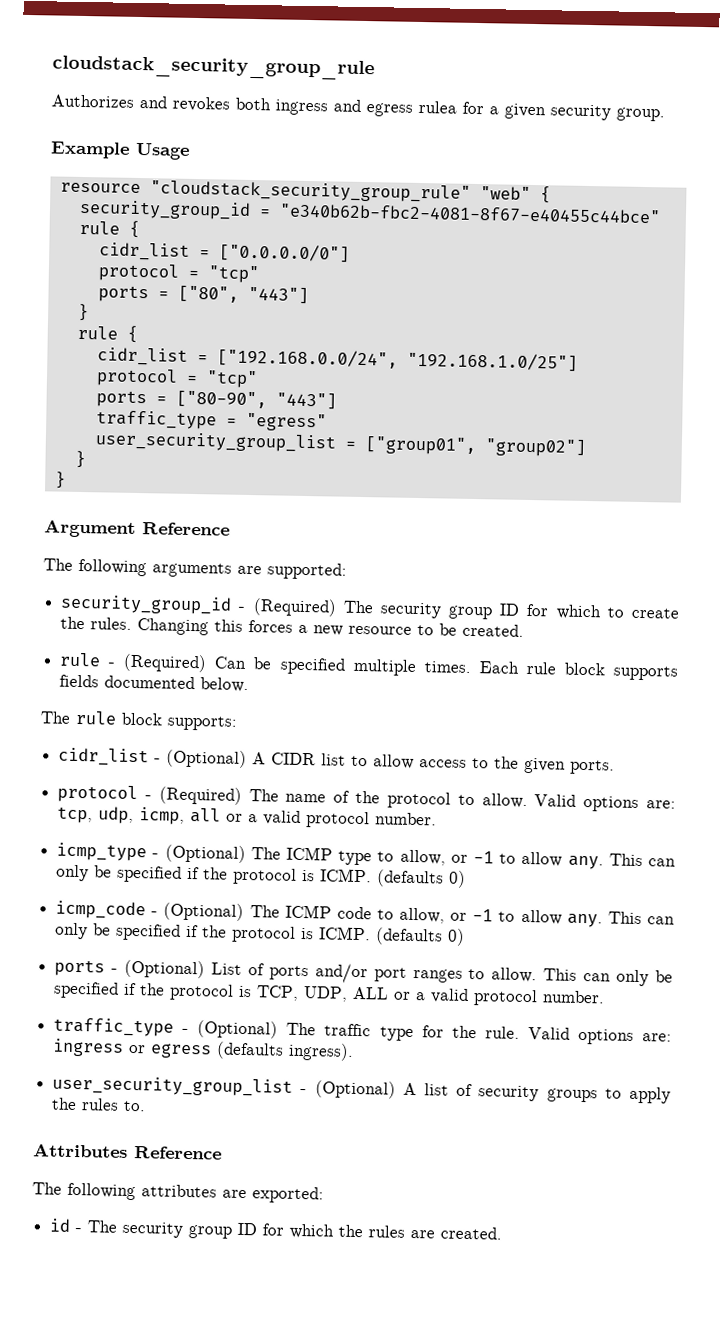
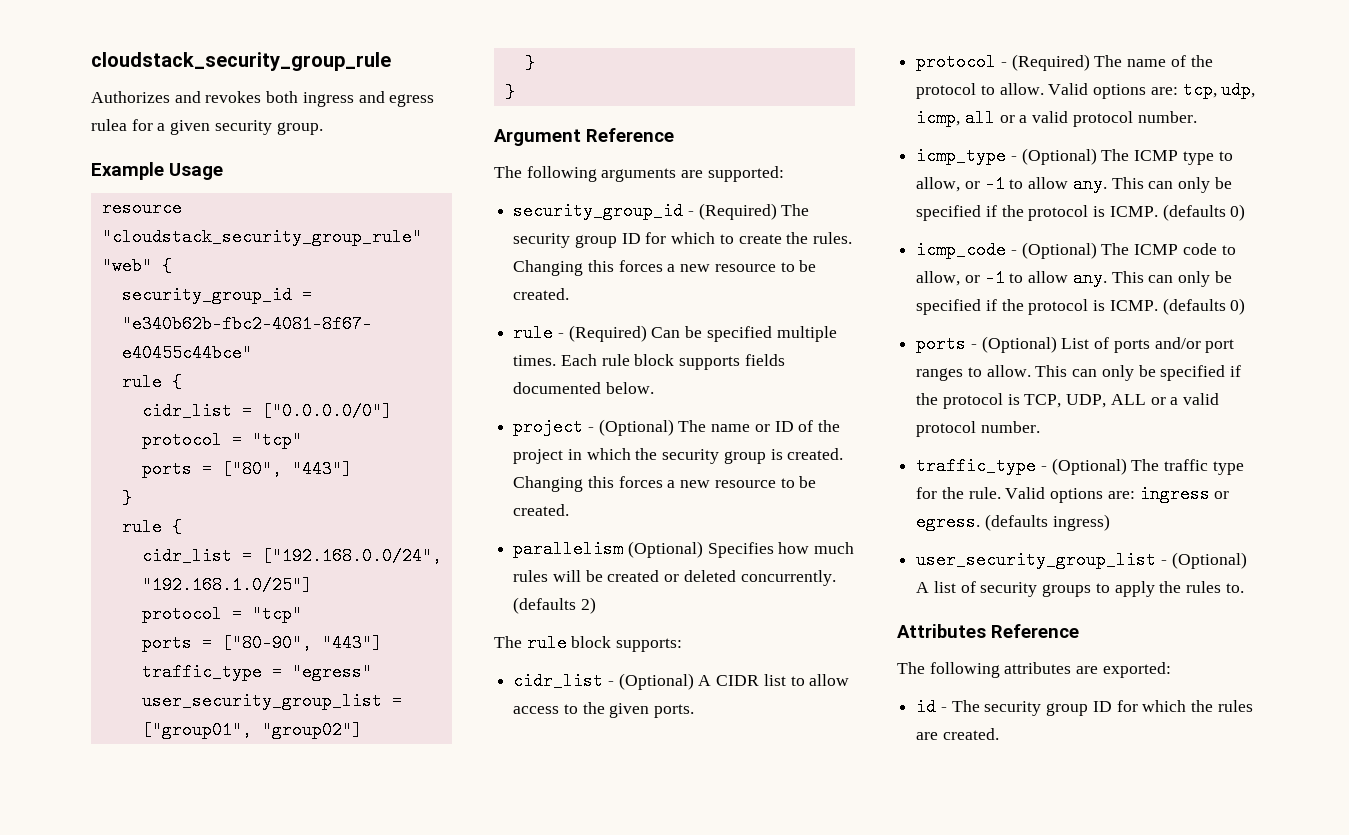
+ project - (Optional) The name or ID of the project in which the security group is created. Changing this forces a new resource to be created.
+ parallelism (Optional) Specifies how much rules will be created or deleted concurrently. (defaults 2)
- Valid options are: ingress or egress (defaults ingress).
+ Valid options are: ingress or egress. (defaults ingress)

